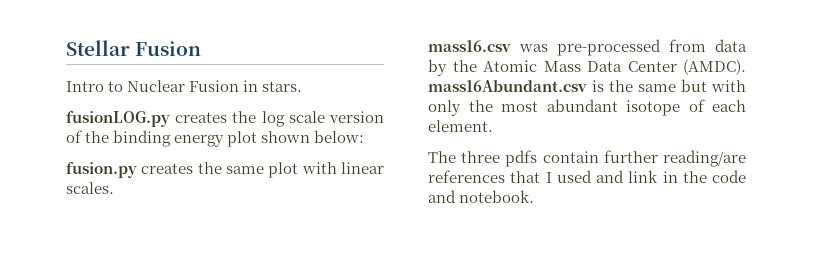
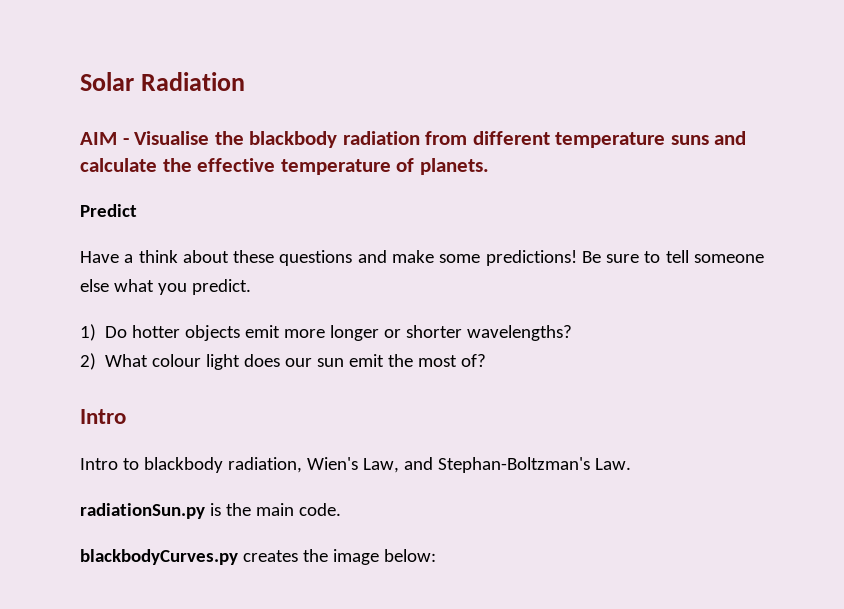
- Stellar Fusion
- Intro to Nuclear Fusion in stars.
- fusionLOG.py creates the log scale version of the binding energy plot shown below:
- fusion.py creates the same plot with linear scales.
- mass16.csv was pre-processed from data by the Atomic Mass Data Center (AMDC). mass16Abundant.csv is the same but with only the most abundant isotope of each element.
- The three pdfs contain further reading/are references that I used and link in the code and notebook.
+ Solar Radiation
+ AIM - Visualise the blackbody radiation from different temperature suns and calculate the effective temperature of planets.
+ Predict
+ Have a think about these questions and make some predictions! Be sure to tell someone else what you predict.
+ 1) Do hotter objects emit more longer or shorter wavelengths?
+ 2) What colour light does our sun emit the most of?
+ Intro
+ Intro to blackbody radiation, Wien's Law, and Stephan-Boltzman's Law.
+ radiationSun.py is the main code.
+ blackbodyCurves.py creates the image below:

